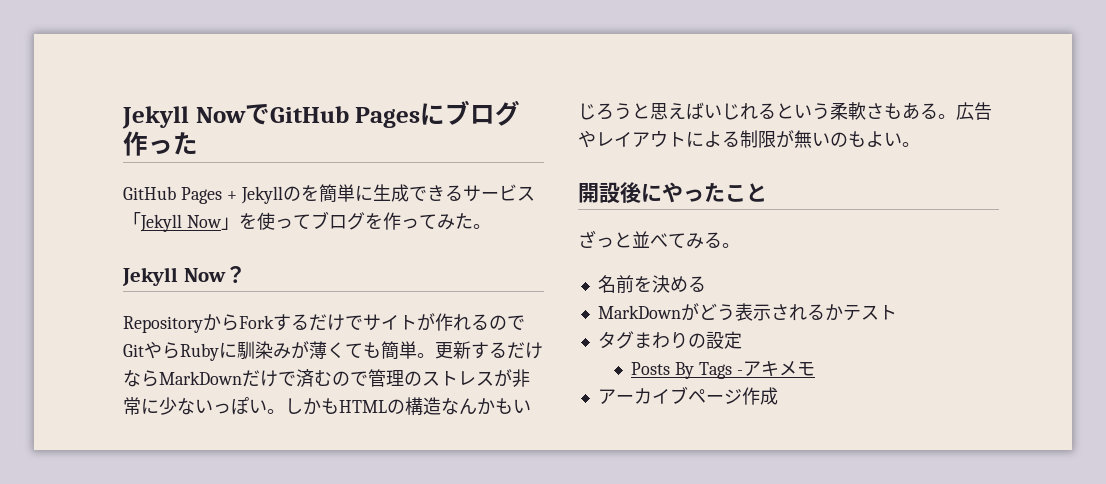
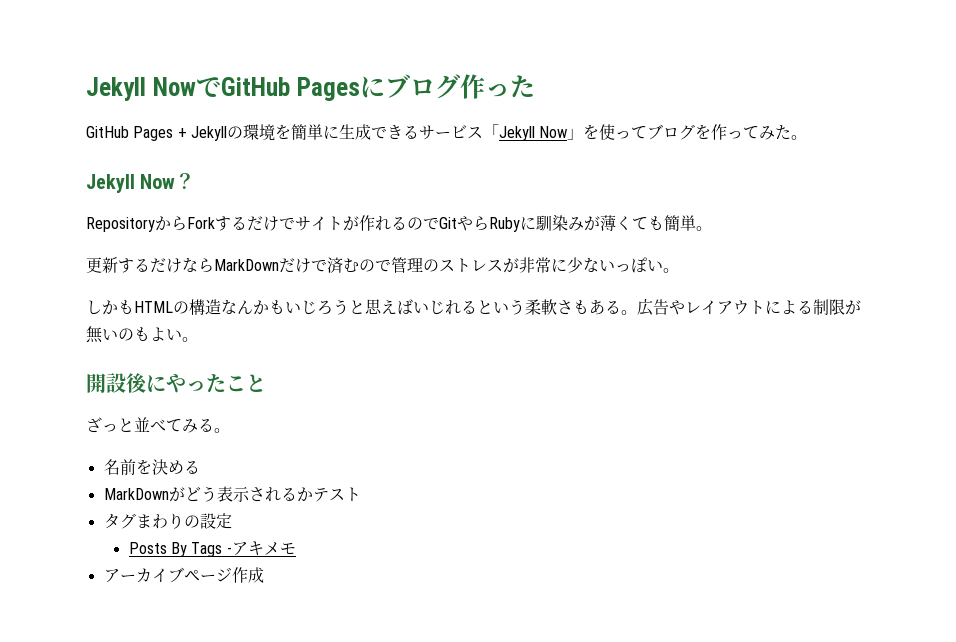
- GitHub Pages + Jekyllのを簡単に生成できるサービス「Jekyll Now」を使ってブログを作ってみた。
+ GitHub Pages + Jekyllの環境を簡単に生成できるサービス「Jekyll Now」を使ってブログを作ってみた。
- RepositoryからForkするだけでサイトが作れるのでGitやらRubyに馴染みが薄くても簡単。更新するだけならMarkDownだけで済むので管理のストレスが非常に少ないっぽい。しかもHTMLの構造なんかもいじろうと思えばいじれるという柔軟さもある。
+ RepositoryからForkするだけでサイトが作れるのでGitやらRubyに馴染みが薄くても簡単。
+ 更新するだけならMarkDownだけで済むので管理のストレスが非常に少ないっぽい。
+ しかもHTMLの構造なんかもいじろうと思えばいじれるという柔軟さもある。

